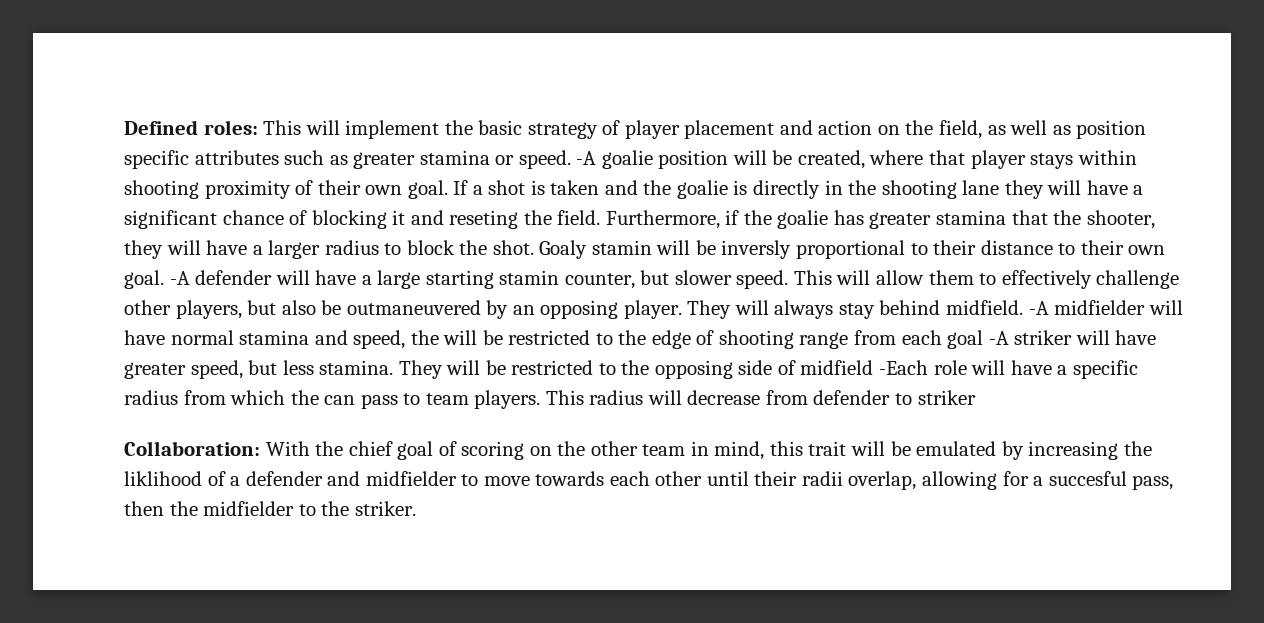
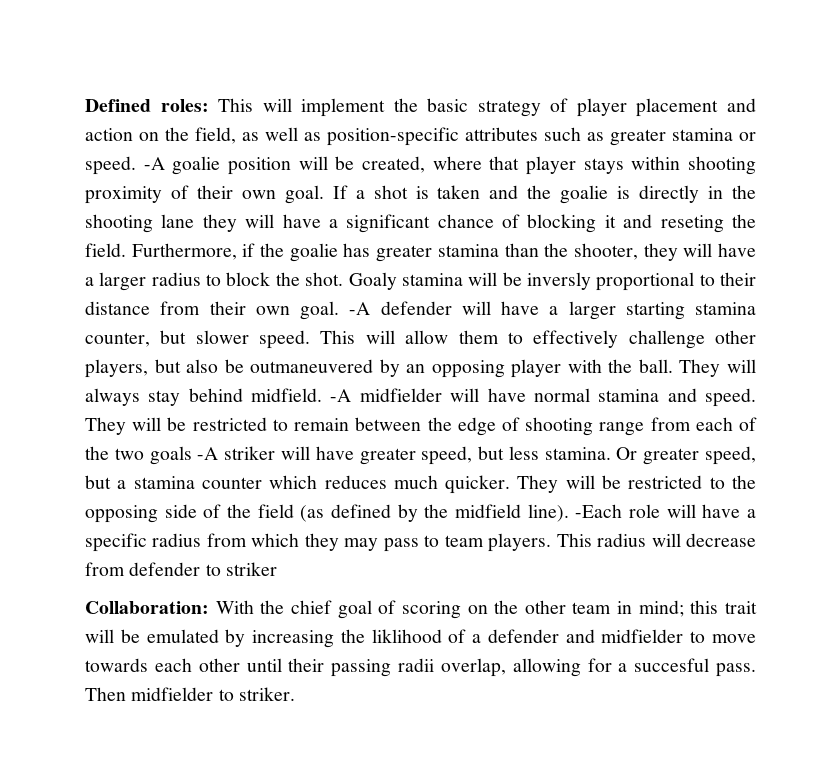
- Defined roles: This will implement the basic strategy of player placement and action on the field, as well as position specific attributes such as greater stamina or speed.
+ Defined roles: This will implement the basic strategy of player placement and action on the field, as well as position-specific attributes such as greater stamina or speed.
- Furthermore, if the goalie has greater stamina that the shooter, they will have a larger radius to block the shot.
+ Furthermore, if the goalie has greater stamina than the shooter, they will have a larger radius to block the shot.
- Goaly stamin will be inversly proportional to their distance to their own goal.
+ Goaly stamina will be inversly proportional to their distance from their own goal.
- -A defender will have a large starting stamin counter, but slower speed.
+ -A defender will have a larger starting stamina counter, but slower speed.
- This will allow them to effectively challenge other players, but also be outmaneuvered by an opposing player.
+ This will allow them to effectively challenge other players, but also be outmaneuvered by an opposing player with the ball.
- -A midfielder will have normal stamina and speed, the will be restricted to the edge of shooting range from each goal -A striker will have greater speed, but less stamina.
+ -A midfielder will have normal stamina and speed. They will be restricted to remain between the edge of shooting range from each of the two goals -A striker will have greater speed, but less stamina.
+ Or greater speed, but a stamina counter which reduces much quicker.
- They will be restricted to the opposing side of midfield -Each role will have a specific radius from which the can pass to team players.
+ They will be restricted to the opposing side of the field (as defined by the midfield line). -Each role will have a specific radius from which they may pass to team players.
- Collaboration: With the chief goal of scoring on the other team in mind, this trait will be emulated by increasing the liklihood of a defender and midfielder to move towards each other until their radii overlap, allowing for a succesful pass, then the midfielder to the striker.
+ Collaboration: With the chief goal of scoring on the other team in mind; this trait will be emulated by increasing the liklihood of a defender and midfielder to move towards each other until their passing radii overlap, allowing for a succesful pass. Then midfielder to striker.

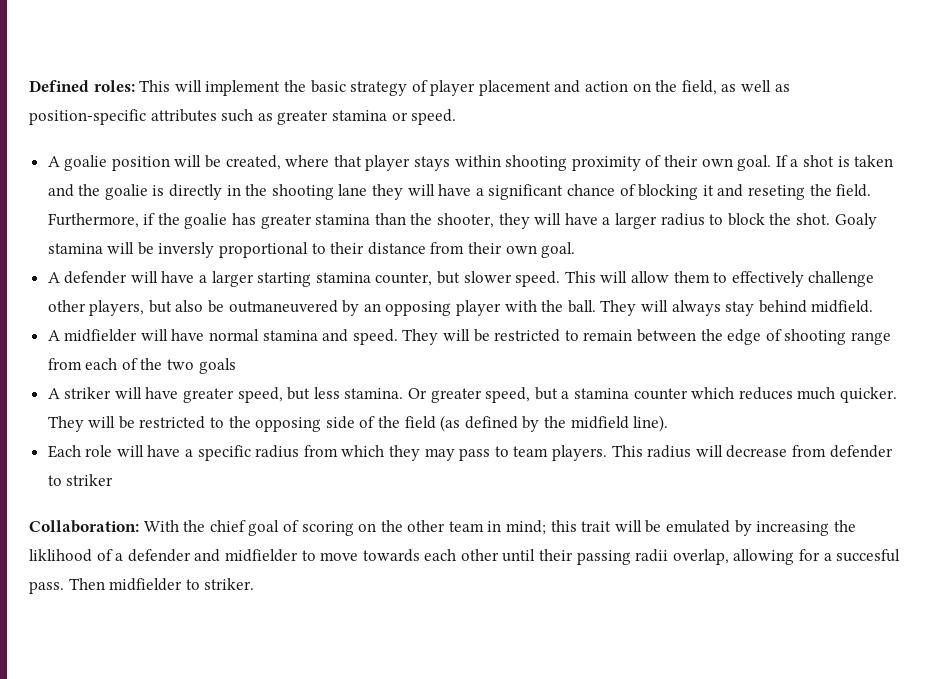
- Defined roles: This will implement the basic strategy of player placement and action on the field, as well as position-specific attributes such as greater stamina or speed. -A goalie position will be created, where that player stays within shooting proximity of their own goal.
+ Defined roles: This will implement the basic strategy of player placement and action on the field, as well as position-specific attributes such as greater stamina or speed.
+ A goalie position will be created, where that player stays within shooting proximity of their own goal.
- Goaly stamina will be inversly proportional to their distance from their own goal. -A defender will have a larger starting stamina counter, but slower speed.
+ Goaly stamina will be inversly proportional to their distance from their own goal.
+ A defender will have a larger starting stamina counter, but slower speed.
- They will always stay behind midfield. -A midfielder will have normal stamina and speed.
+ They will always stay behind midfield.
+ A midfielder will have normal stamina and speed.
- They will be restricted to remain between the edge of shooting range from each of the two goals -A striker will have greater speed, but less stamina.
+ They will be restricted to remain between the edge of shooting range from each of the two goals
+ A striker will have greater speed, but less stamina.
- They will be restricted to the opposing side of the field (as defined by the midfield line). -Each role will have a specific radius from which they may pass to team players.
+ They will be restricted to the opposing side of the field (as defined by the midfield line).
+ Each role will have a specific radius from which they may pass to team players.

